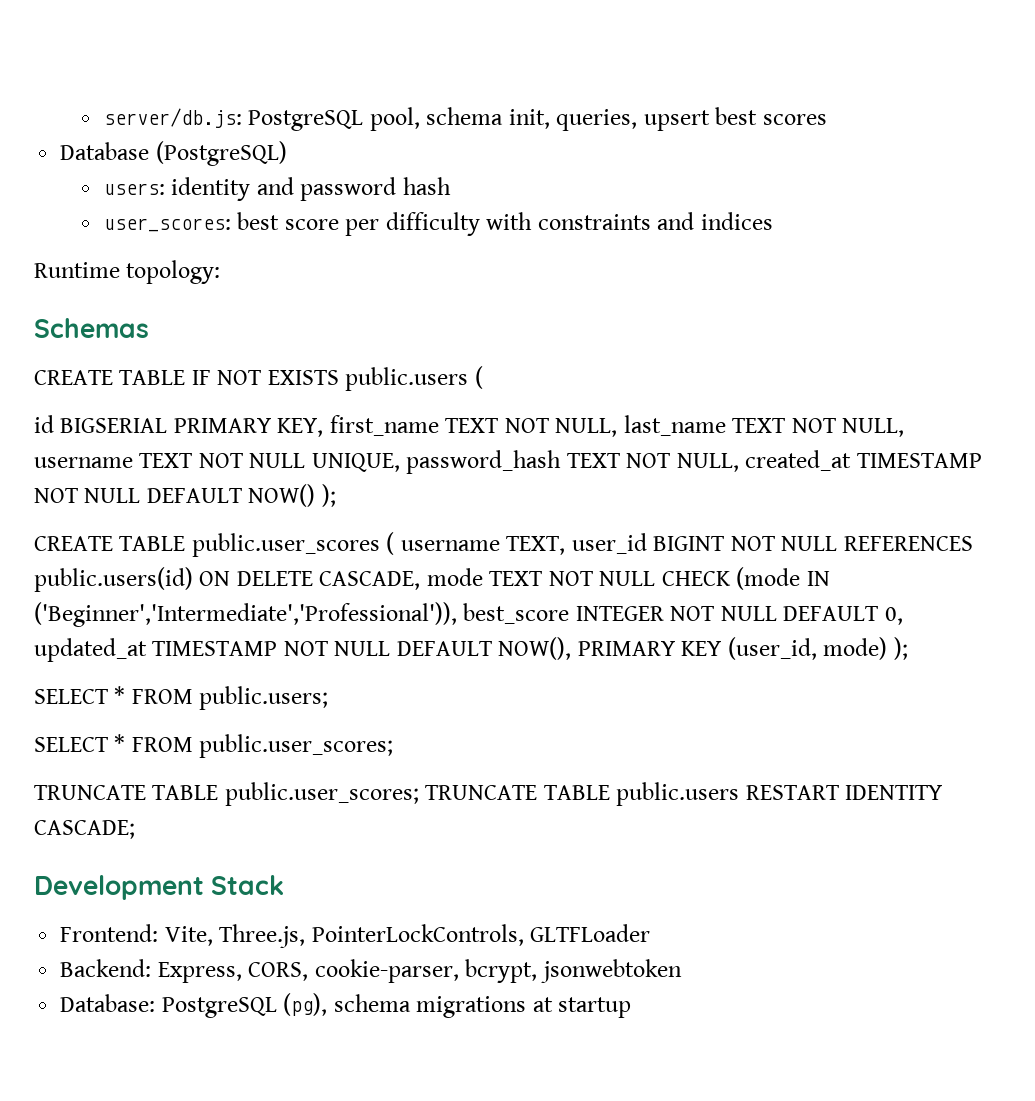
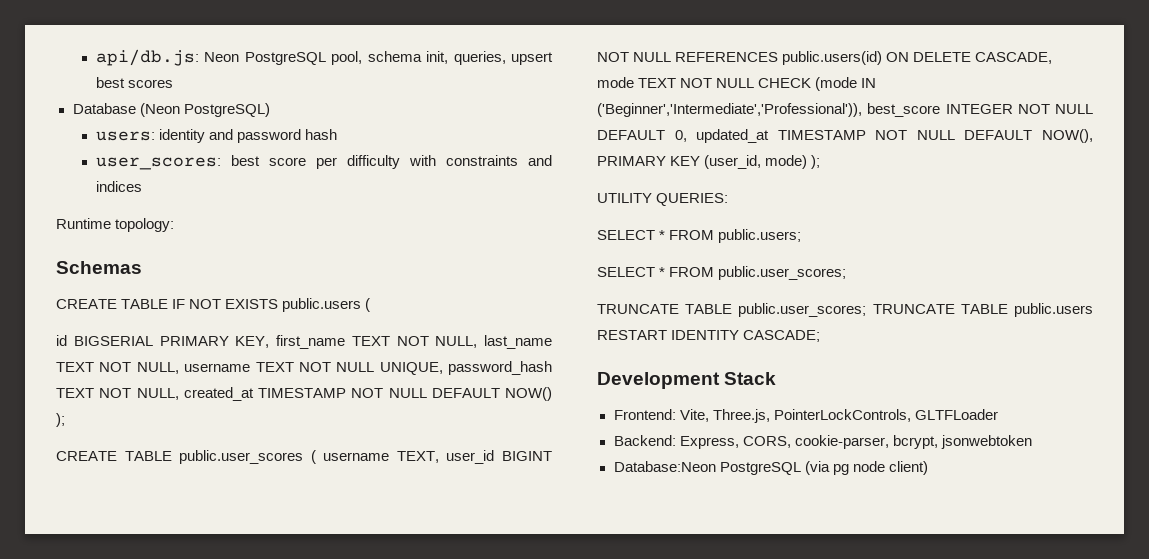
- server/db.js: PostgreSQL pool, schema init, queries, upsert best scores
+ api/db.js: Neon PostgreSQL pool, schema init, queries, upsert best scores
- Database (PostgreSQL)
+ Database (Neon PostgreSQL)
+ UTILITY QUERIES:
- Database: PostgreSQL (pg), schema migrations at startup
+ Database:Neon PostgreSQL (via pg node client)

